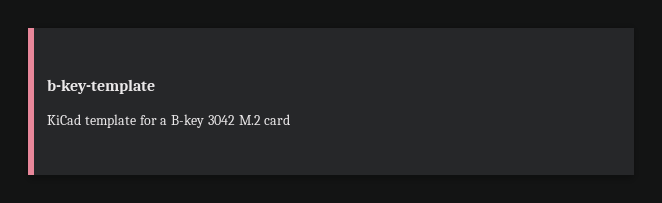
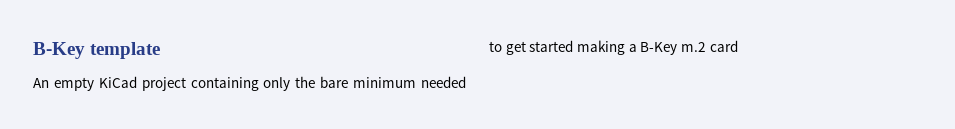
- b-key-template
- KiCad template for a B-key 3042 M.2 card
+ B-Key template
+ An empty KiCad project containing only the bare minimum needed to get started making a B-Key m.2 card

